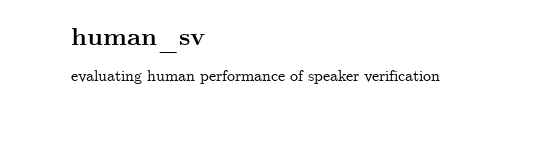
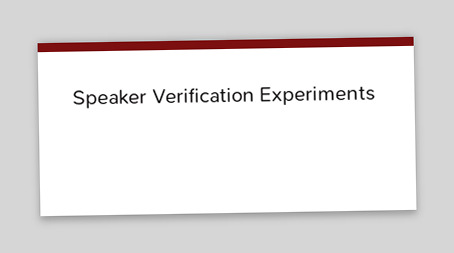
- human_sv
- evaluating human performance of speaker verification
+ Speaker Verification Experiments

